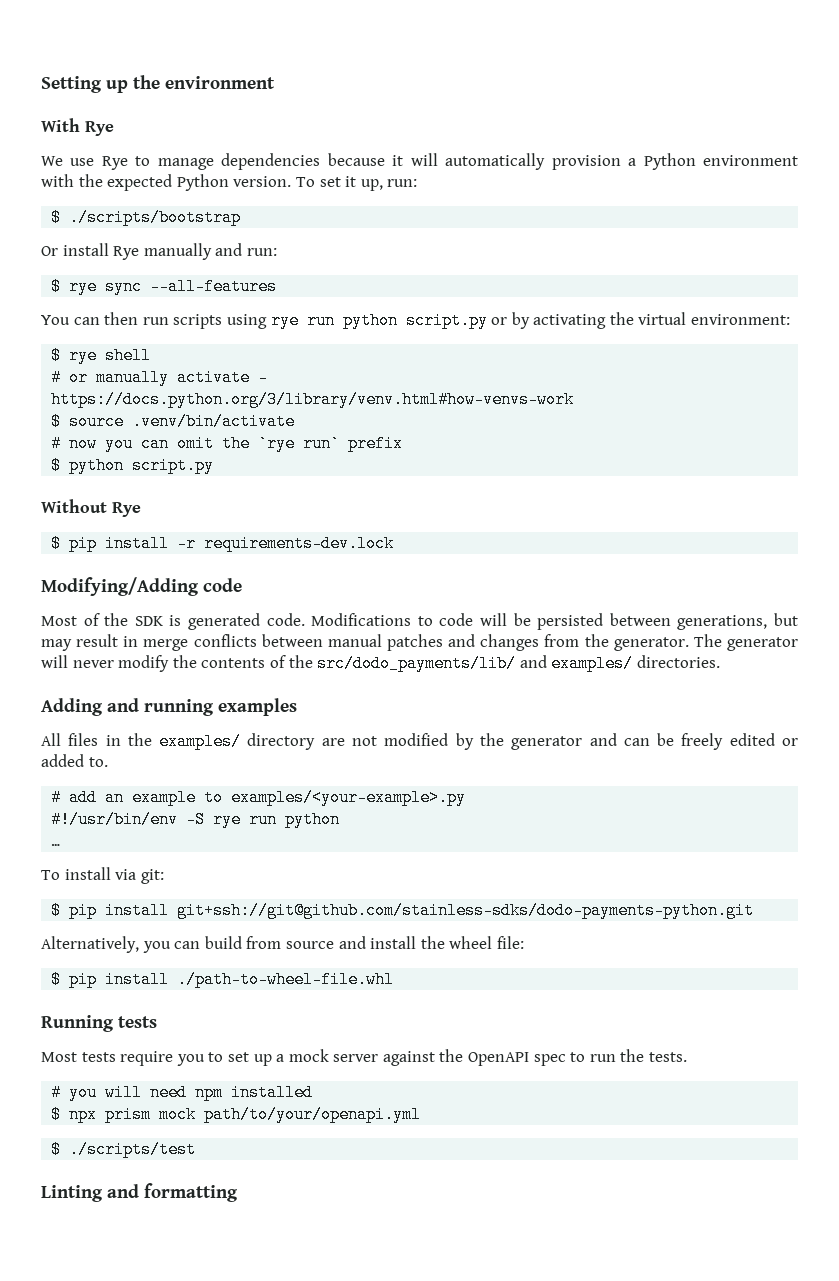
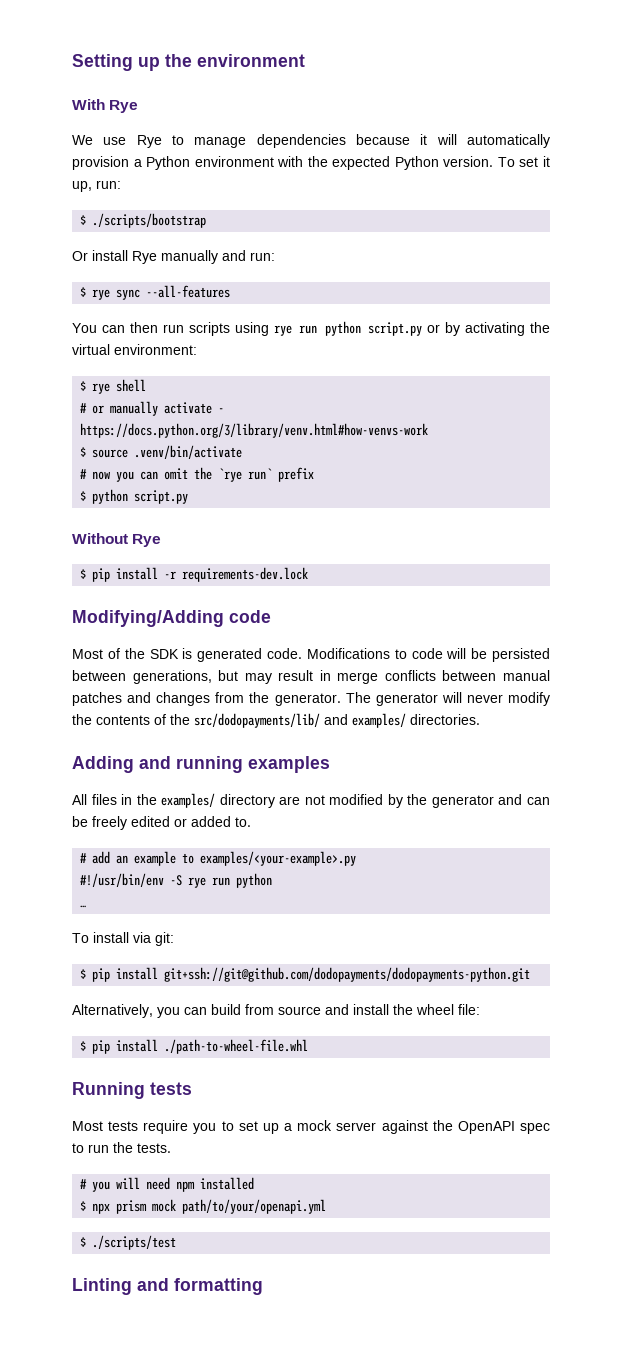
- The generator will never modify the contents of the src/dodo_payments/lib/ and examples/ directories.
+ The generator will never modify the contents of the src/dodopayments/lib/ and examples/ directories.
- $ pip install git+ssh://git@github.com/stainless-sdks/dodo-payments-python.git
+ $ pip install git+ssh://git@github.com/dodopayments/dodopayments-python.git

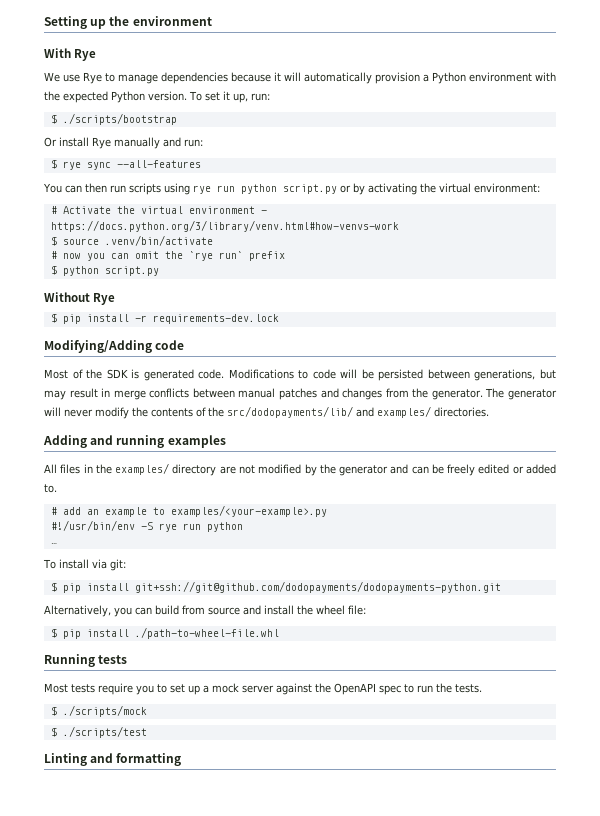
- $ rye shell
- # or manually activate - https://docs.python.org/3/library/venv.html#how-venvs-work
+ # Activate the virtual environment - https://docs.python.org/3/library/venv.html#how-venvs-work
- # you will need npm installed
- $ npx prism mock path/to/your/openapi.yml
+ $ ./scripts/mock

